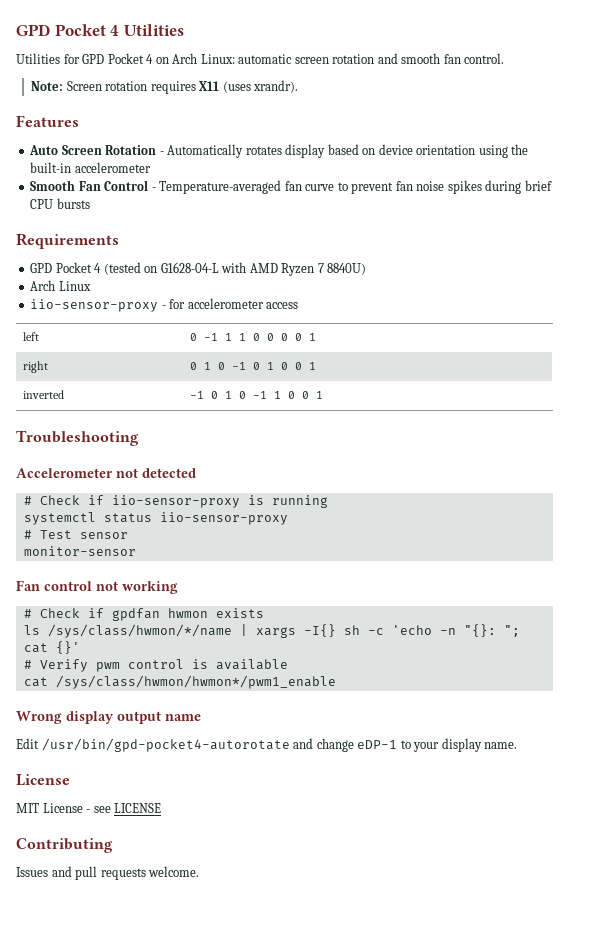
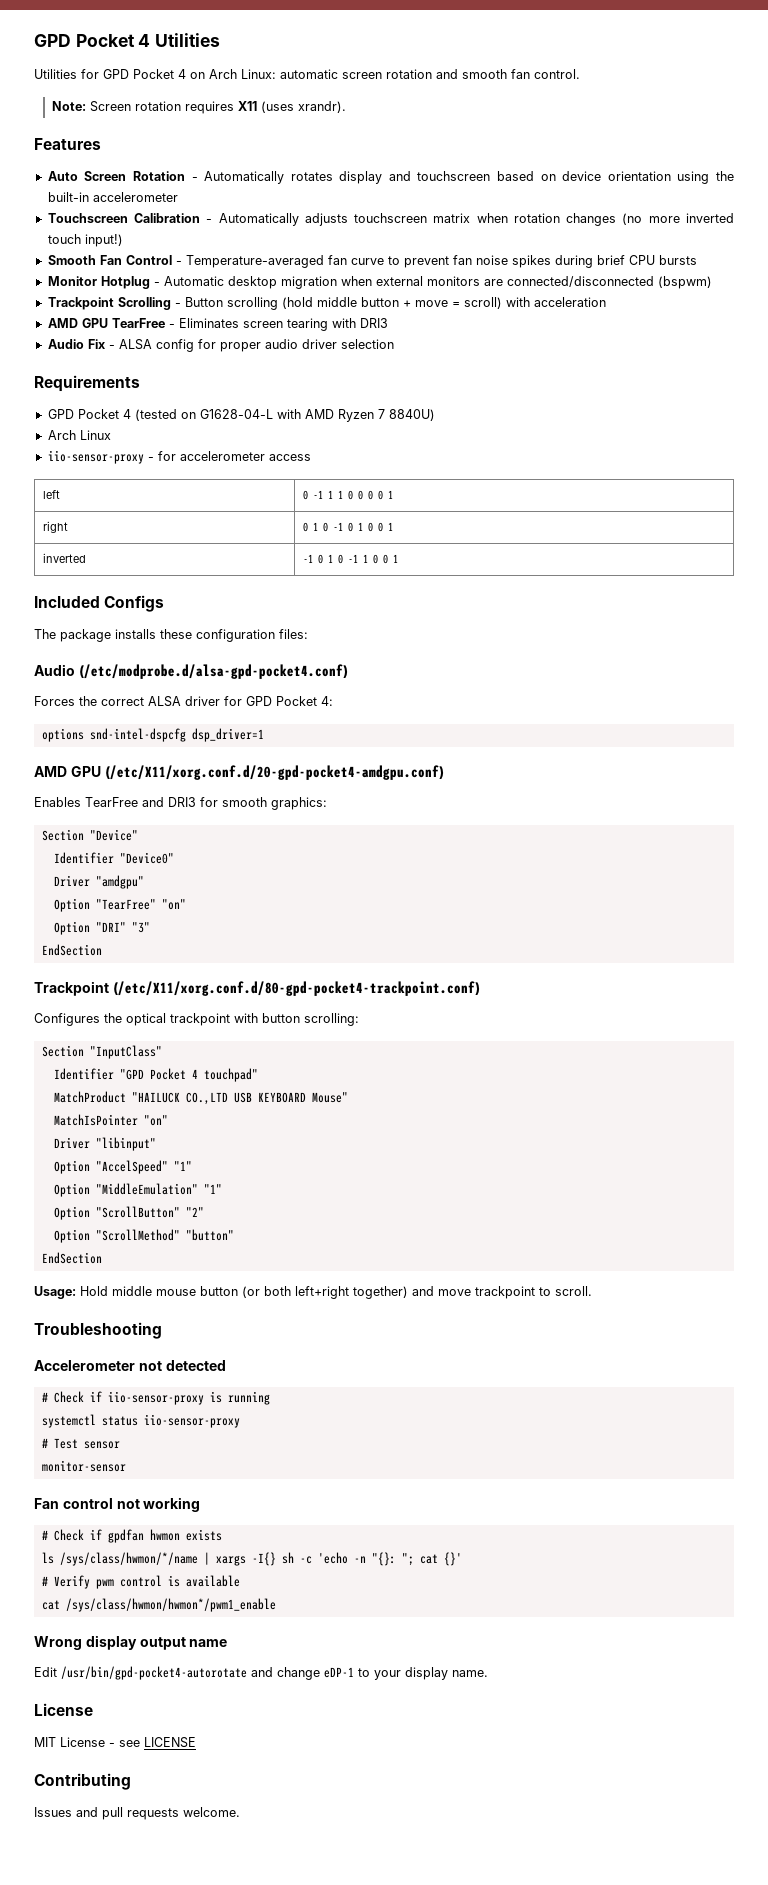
- Auto Screen Rotation - Automatically rotates display based on device orientation using the built-in accelerometer
+ Auto Screen Rotation - Automatically rotates display and touchscreen based on device orientation using the built-in accelerometer
+ Touchscreen Calibration - Automatically adjusts touchscreen matrix when rotation changes (no more inverted touch input!)
+ Monitor Hotplug - Automatic desktop migration when external monitors are connected/disconnected (bspwm)
+ Trackpoint Scrolling - Button scrolling (hold middle button + move = scroll) with acceleration
+ AMD GPU TearFree - Eliminates screen tearing with DRI3
+ Audio Fix - ALSA config for proper audio driver selection
+ Included Configs
+ The package installs these configuration files:
+ Audio (/etc/modprobe.d/alsa-gpd-pocket4.conf)
+ Forces the correct ALSA driver for GPD Pocket 4:
+ options snd-intel-dspcfg dsp_driver=1
+ AMD GPU (/etc/X11/xorg.conf.d/20-gpd-pocket4-amdgpu.conf)
+ Enables TearFree and DRI3 for smooth graphics:
+ Section "Device"
+ Identifier "Device0"
+ Driver "amdgpu"
+ Option "TearFree" "on"
+ Option "DRI" "3"
+ EndSection
+ Trackpoint (/etc/X11/xorg.conf.d/80-gpd-pocket4-trackpoint.conf)
+ Configures the optical trackpoint with button scrolling:
+ Section "InputClass"
+ Identifier "GPD Pocket 4 touchpad"
+ MatchProduct "HAILUCK CO.,LTD USB KEYBOARD Mouse"
+ MatchIsPointer "on"
+ Driver "libinput"
+ Option "AccelSpeed" "1"
+ Option "MiddleEmulation" "1"
+ Option "ScrollButton" "2"
+ Option "ScrollMethod" "button"
+ EndSection
+ Usage: Hold middle mouse button (or both left+right together) and move trackpoint to scroll.

